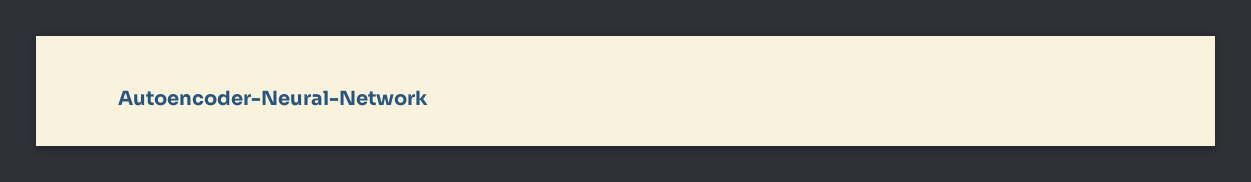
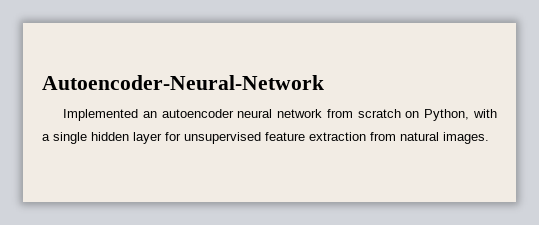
+ Implemented an autoencoder neural network from scratch on Python, with a single hidden layer for unsupervised feature extraction from natural images.

